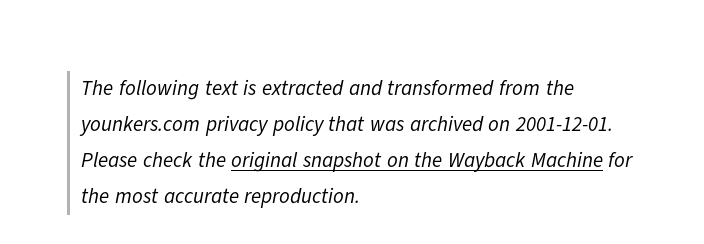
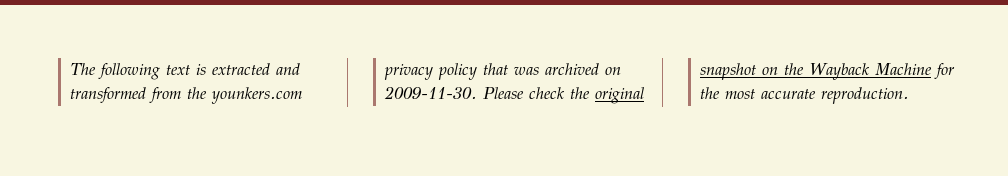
- The following text is extracted and transformed from the younkers.com privacy policy that was archived on 2001-12-01.
+ The following text is extracted and transformed from the younkers.com privacy policy that was archived on 2009-11-30.

